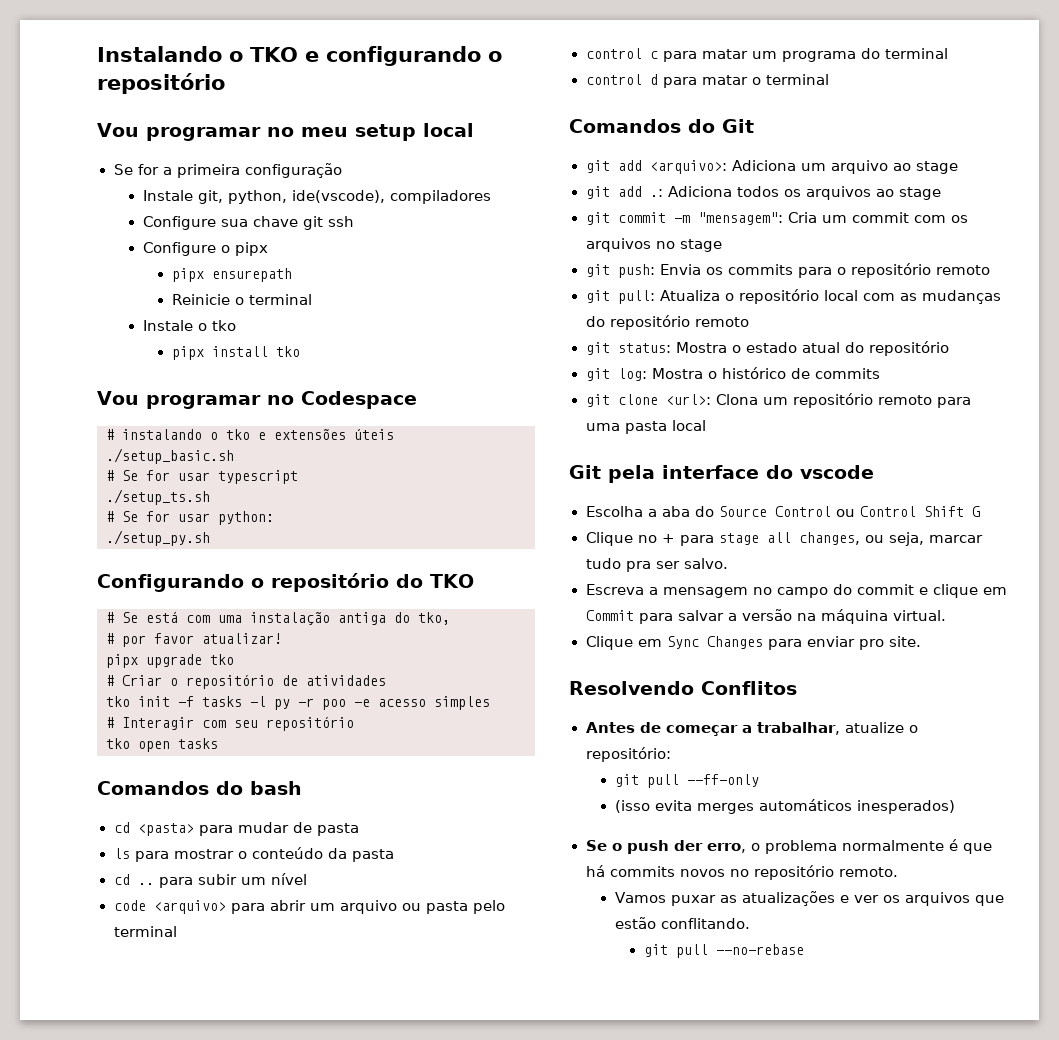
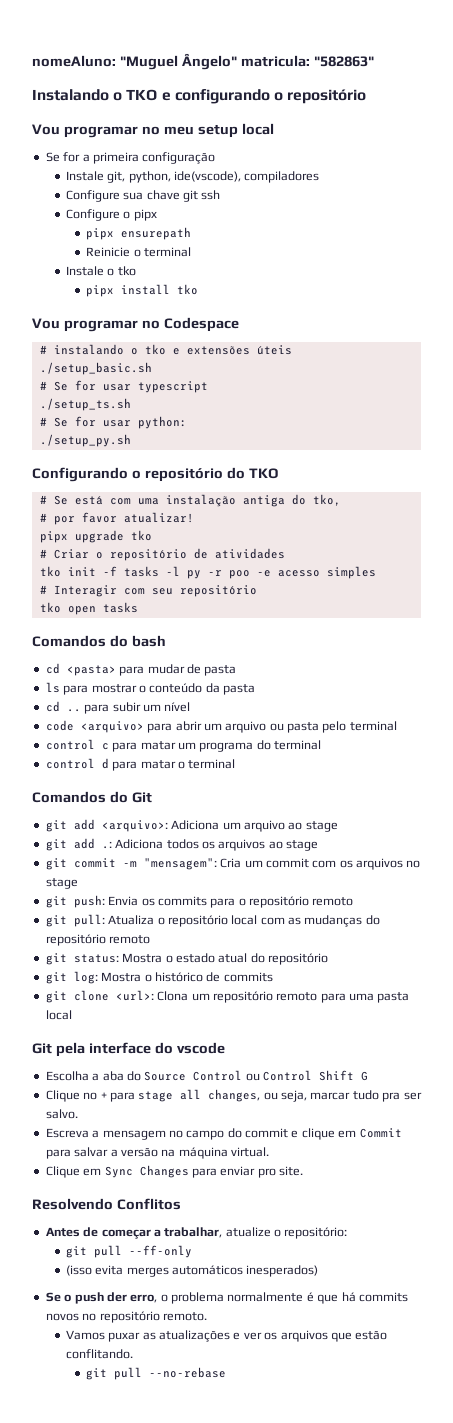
+ nomeAluno: "Muguel Ângelo" matricula: "582863"

